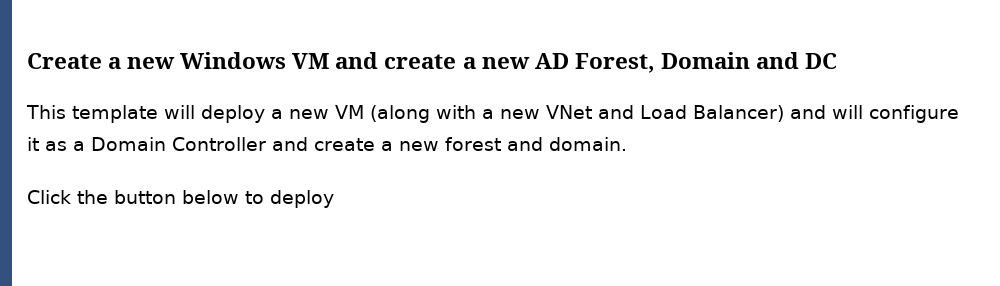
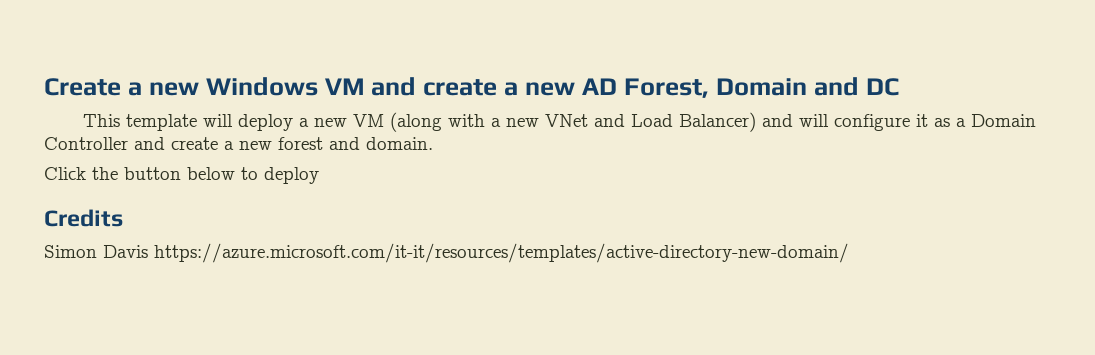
+ Credits
+ Simon Davis https://azure.microsoft.com/it-it/resources/templates/active-directory-new-domain/

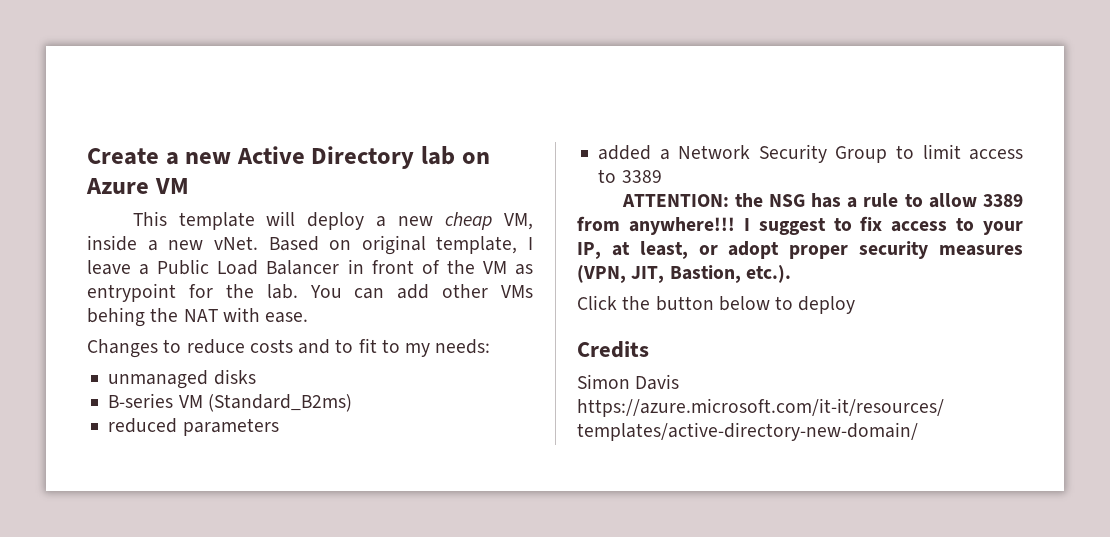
- Create a new Windows VM and create a new AD Forest, Domain and DC
+ Create a new Active Directory lab on Azure VM
- This template will deploy a new VM (along with a new VNet and Load Balancer) and will configure it as a Domain Controller and create a new forest and domain.
+ This template will deploy a new cheap VM, inside a new vNet. Based on original template, I leave a Public Load Balancer in front of the VM as entrypoint for the lab. You can add other VMs behing the NAT with ease.
+ Changes to reduce costs and to fit to my needs:
+ unmanaged disks
+ B-series VM (Standard_B2ms)
+ reduced parameters
+ added a Network Security Group to limit access to 3389
+ ATTENTION: the NSG has a rule to allow 3389 from anywhere!!! I suggest to fix access to your IP, at least, or adopt proper security measures (VPN, JIT, Bastion, etc.).

